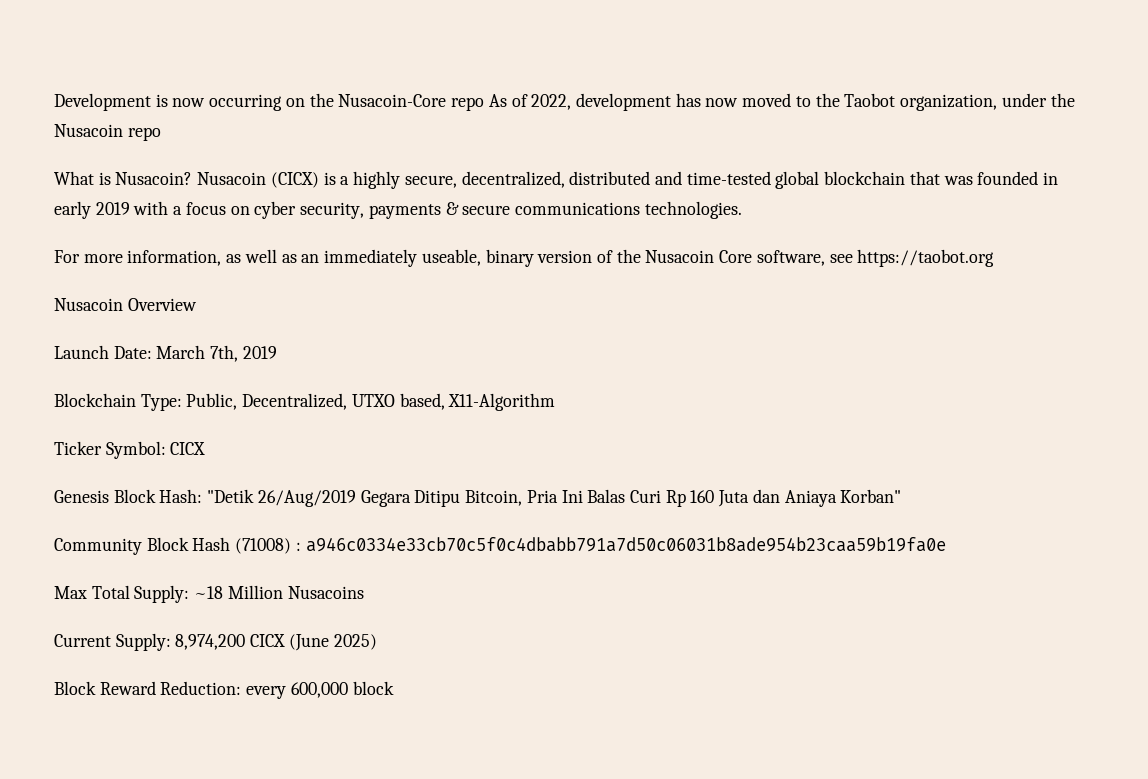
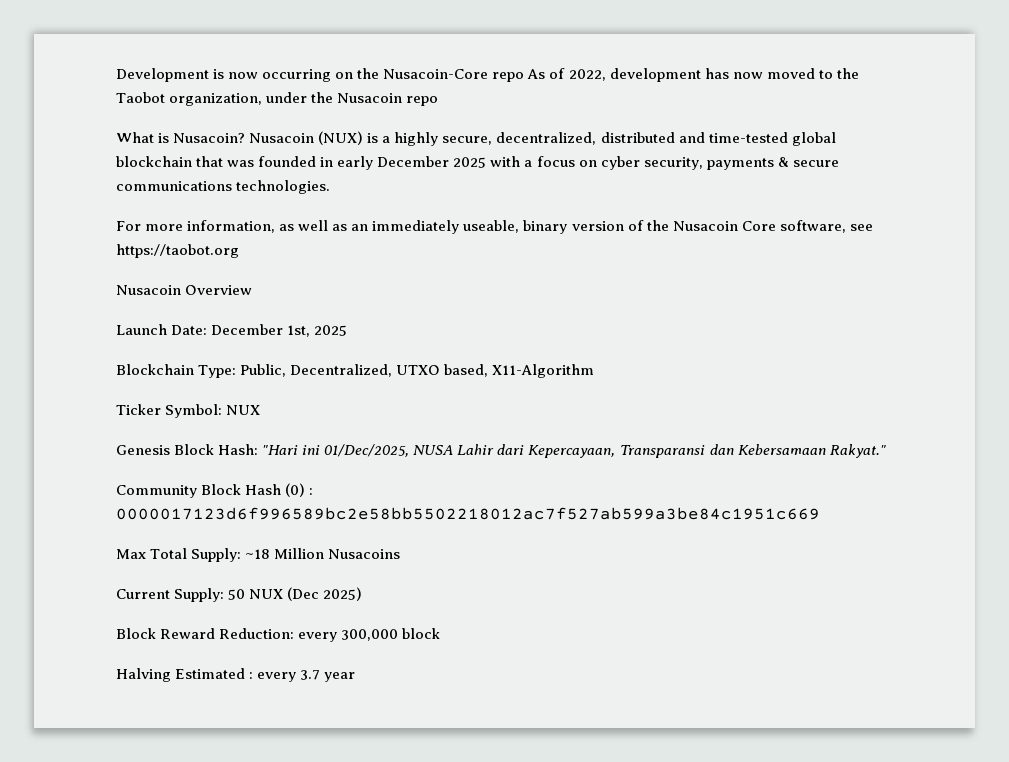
- Nusacoin (CICX) is a highly secure, decentralized, distributed and time-tested global blockchain that was founded in early 2019 with a focus on cyber security, payments & secure communications technologies.
+ Nusacoin (NUX) is a highly secure, decentralized, distributed and time-tested global blockchain that was founded in early December 2025 with a focus on cyber security, payments & secure communications technologies.
- Launch Date: March 7th, 2019
+ Launch Date: December 1st, 2025
- Ticker Symbol: CICX
+ Ticker Symbol: NUX
- Genesis Block Hash: "Detik 26/Aug/2019 Gegara Ditipu Bitcoin, Pria Ini Balas Curi Rp 160 Juta dan Aniaya Korban"
+ Genesis Block Hash: "Hari ini 01/Dec/2025, NUSA Lahir dari Kepercayaan, Transparansi dan Kebersamaan Rakyat."
- Community Block Hash (71008) : a946c0334e33cb70c5f0c4dbabb791a7d50c06031b8ade954b23caa59b19fa0e
+ Community Block Hash (0) : 0000017123d6f996589bc2e58bb5502218012ac7f527ab599a3be84c1951c669
- Current Supply: 8,974,200 CICX (June 2025)
+ Current Supply: 50 NUX (Dec 2025)
- Block Reward Reduction: every 600,000 block
+ Block Reward Reduction: every 300,000 block
+ Halving Estimated : every 3.7 year

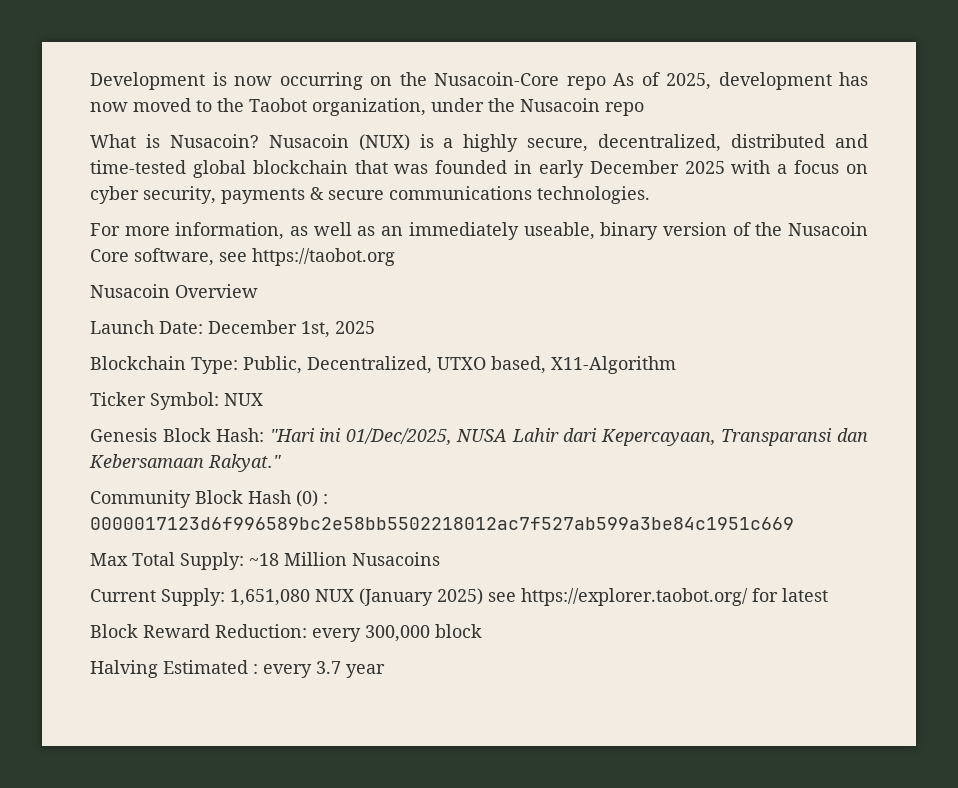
- Development is now occurring on the Nusacoin-Core repo As of 2022, development has now moved to the Taobot organization, under the Nusacoin repo
+ Development is now occurring on the Nusacoin-Core repo As of 2025, development has now moved to the Taobot organization, under the Nusacoin repo
- Current Supply: 50 NUX (Dec 2025)
+ Current Supply: 1,651,080 NUX (January 2025) see https://explorer.taobot.org/ for latest

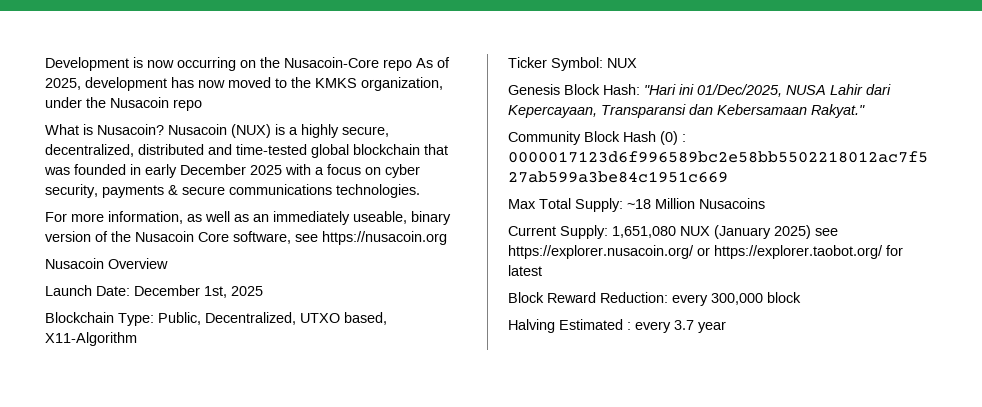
- Development is now occurring on the Nusacoin-Core repo As of 2025, development has now moved to the Taobot organization, under the Nusacoin repo
+ Development is now occurring on the Nusacoin-Core repo As of 2025, development has now moved to the KMKS organization, under the Nusacoin repo
- For more information, as well as an immediately useable, binary version of the Nusacoin Core software, see https://taobot.org
+ For more information, as well as an immediately useable, binary version of the Nusacoin Core software, see https://nusacoin.org
- Current Supply: 1,651,080 NUX (January 2025) see https://explorer.taobot.org/ for latest
+ Current Supply: 1,651,080 NUX (January 2025) see https://explorer.nusacoin.org/ or https://explorer.taobot.org/ for latest

